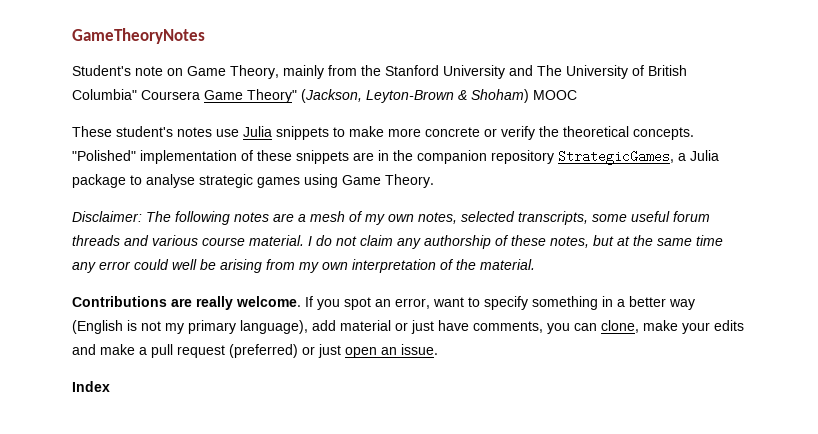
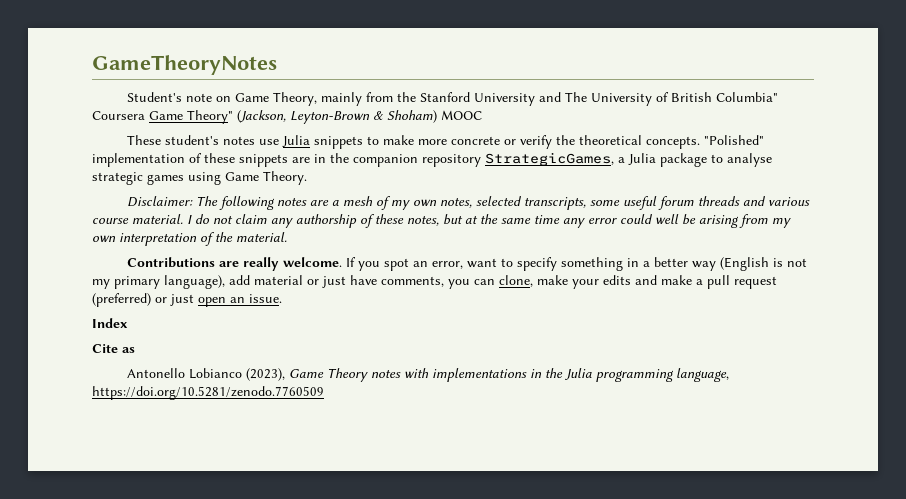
+ Cite as
+ Antonello Lobianco (2023), Game Theory notes with implementations in the Julia programming language, https://doi.org/10.5281/zenodo.7760509

